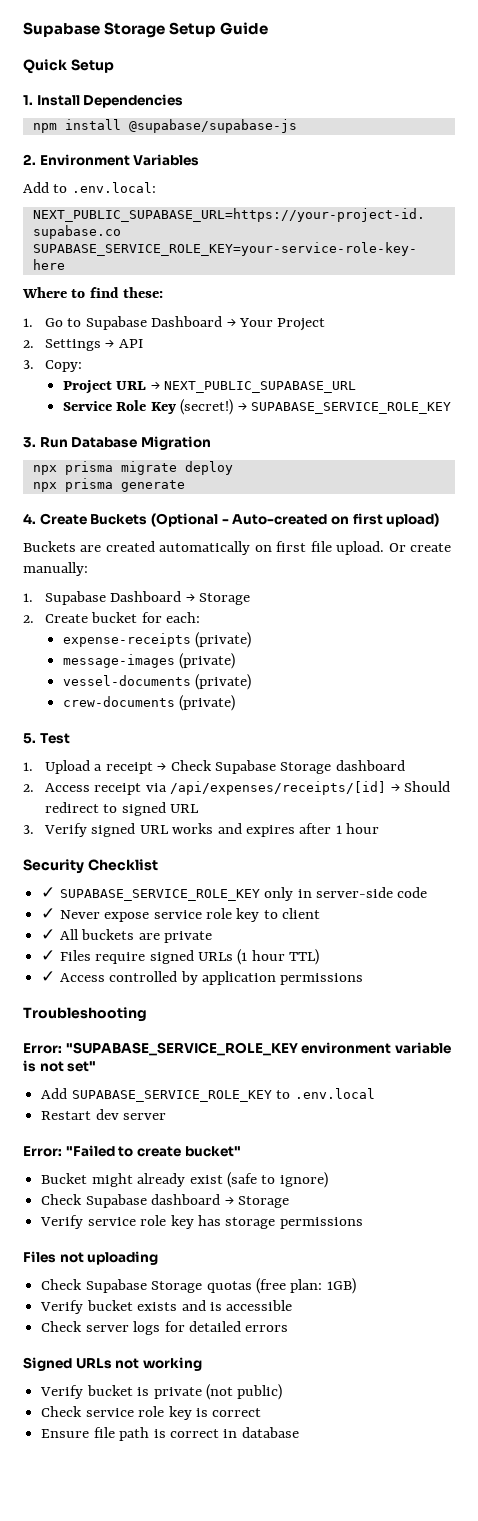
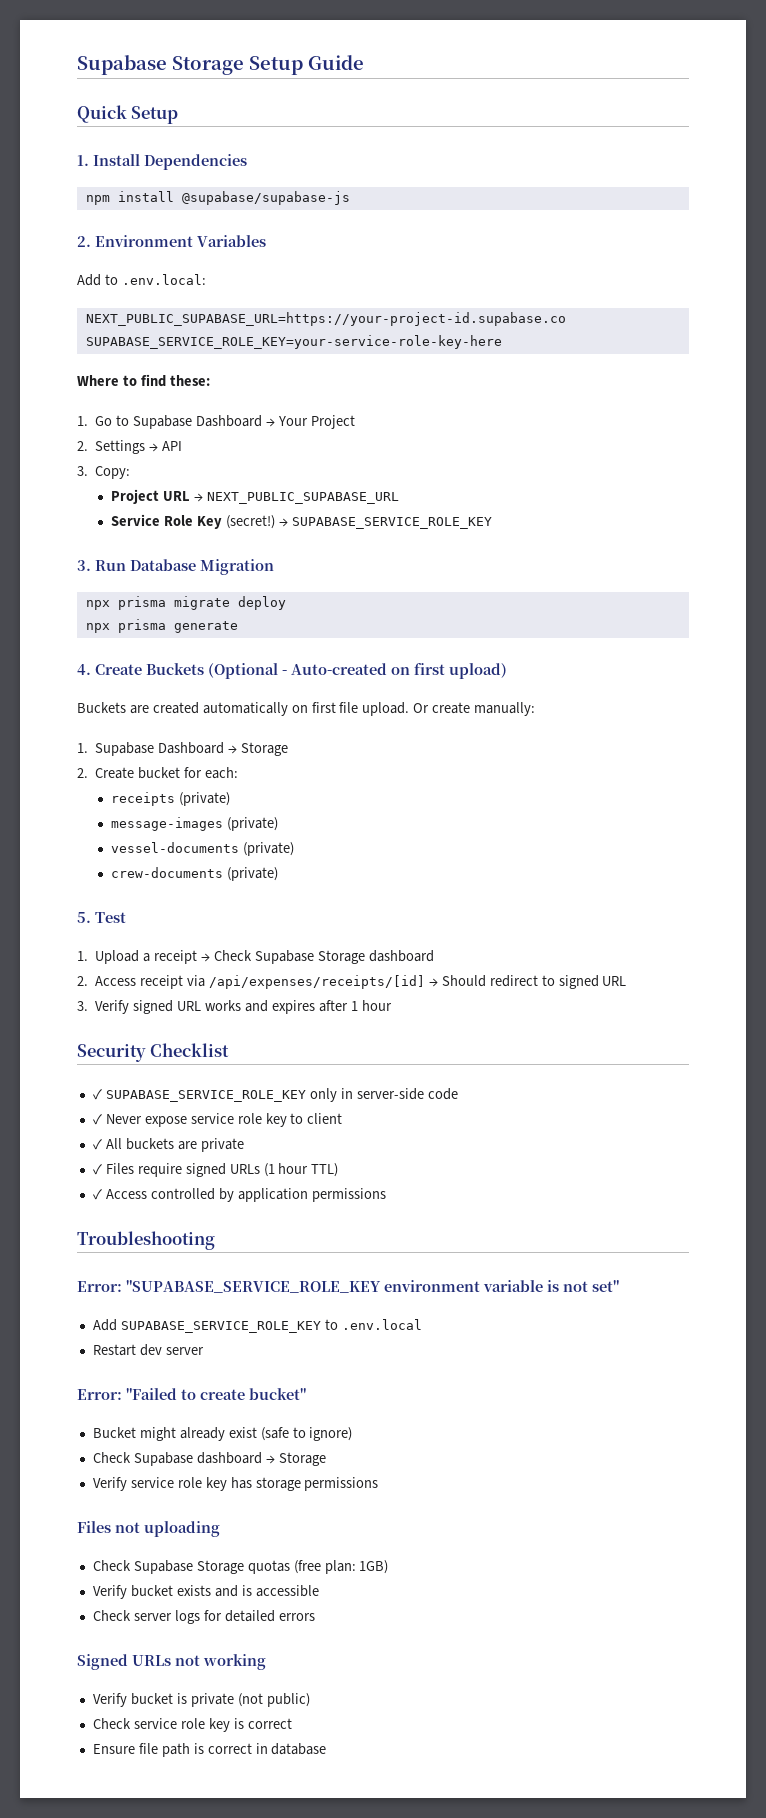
- expense-receipts (private)
+ receipts (private)

